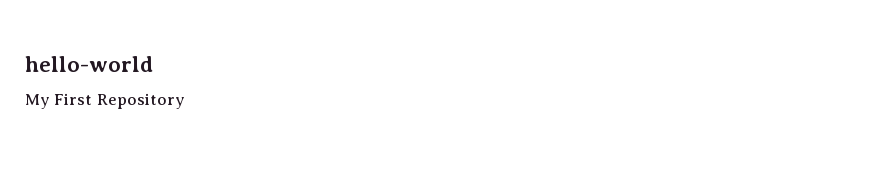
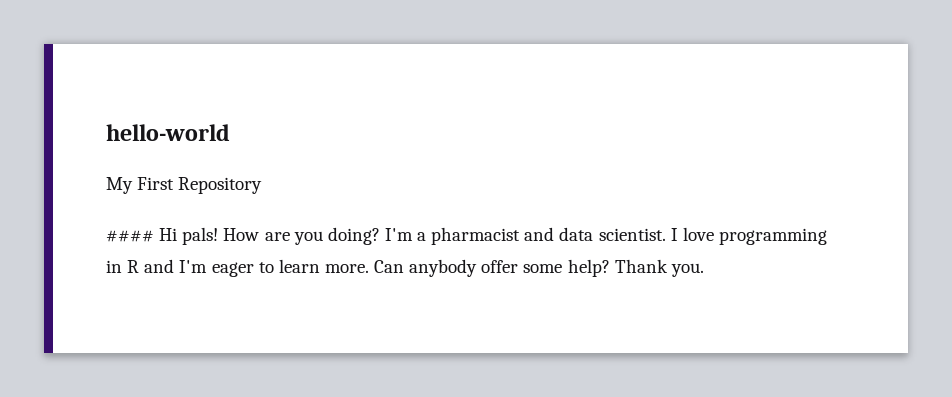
+ #### Hi pals! How are you doing? I'm a pharmacist and data scientist. I love programming in R and I'm eager to learn more. Can anybody offer some help? Thank you.

